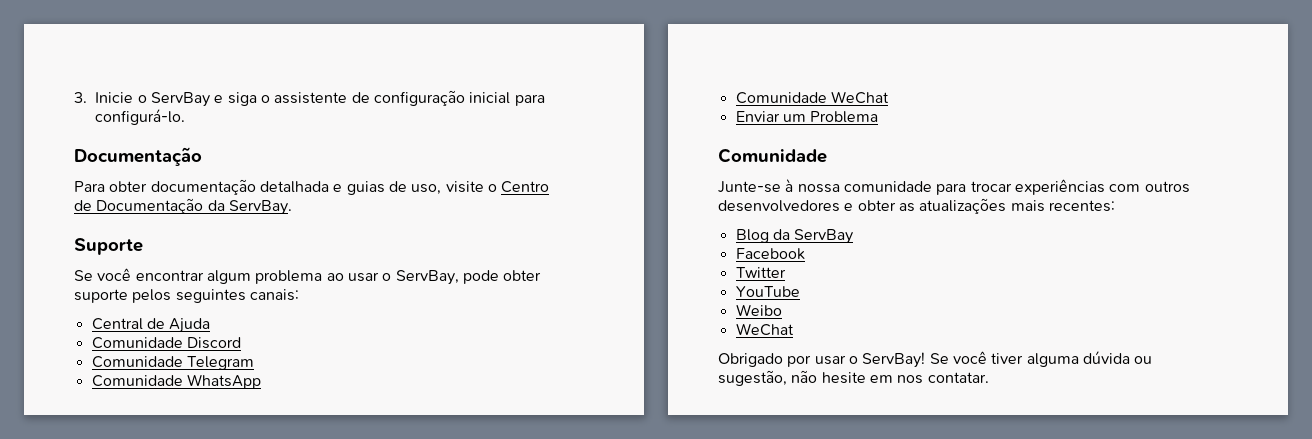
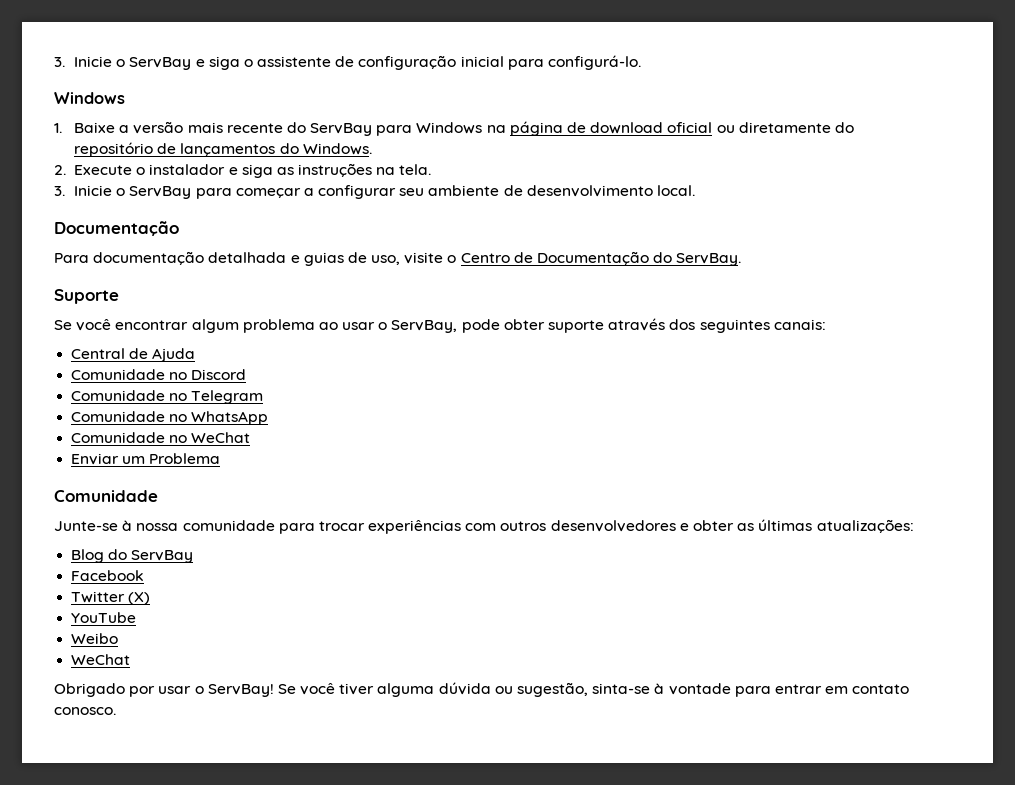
  3. Inicie o ServBay e siga o assistente de configuração inicial para configurá-lo.
+ Windows
+ 1. Baixe a versão mais recente do ServBay para Windows na página de download oficial ou diretamente do repositório de lançamentos do Windows.
+ 2. Execute o instalador e siga as instruções na tela.
+ 3. Inicie o ServBay para começar a configurar seu ambiente de desenvolvimento local.
- Para obter documentação detalhada e guias de uso, visite o Centro de Documentação da ServBay.
+ Para documentação detalhada e guias de uso, visite o Centro de Documentação do ServBay.
- Se você encontrar algum problema ao usar o ServBay, pode obter suporte pelos seguintes canais:
+ Se você encontrar algum problema ao usar o ServBay, pode obter suporte através dos seguintes canais:
- Comunidade Discord
+ Comunidade no Discord
- Comunidade Telegram
+ Comunidade no Telegram
- Comunidade WhatsApp
+ Comunidade no WhatsApp
- Comunidade WeChat
+ Comunidade no WeChat
- Junte-se à nossa comunidade para trocar experiências com outros desenvolvedores e obter as atualizações mais recentes:
+ Junte-se à nossa comunidade para trocar experiências com outros desenvolvedores e obter as últimas atualizações:
- Blog da ServBay
+ Blog do ServBay
- Twitter
+ Twitter (X)
- Se você tiver alguma dúvida ou sugestão, não hesite em nos contatar.
+ Se você tiver alguma dúvida ou sugestão, sinta-se à vontade para entrar em contato conosco.

